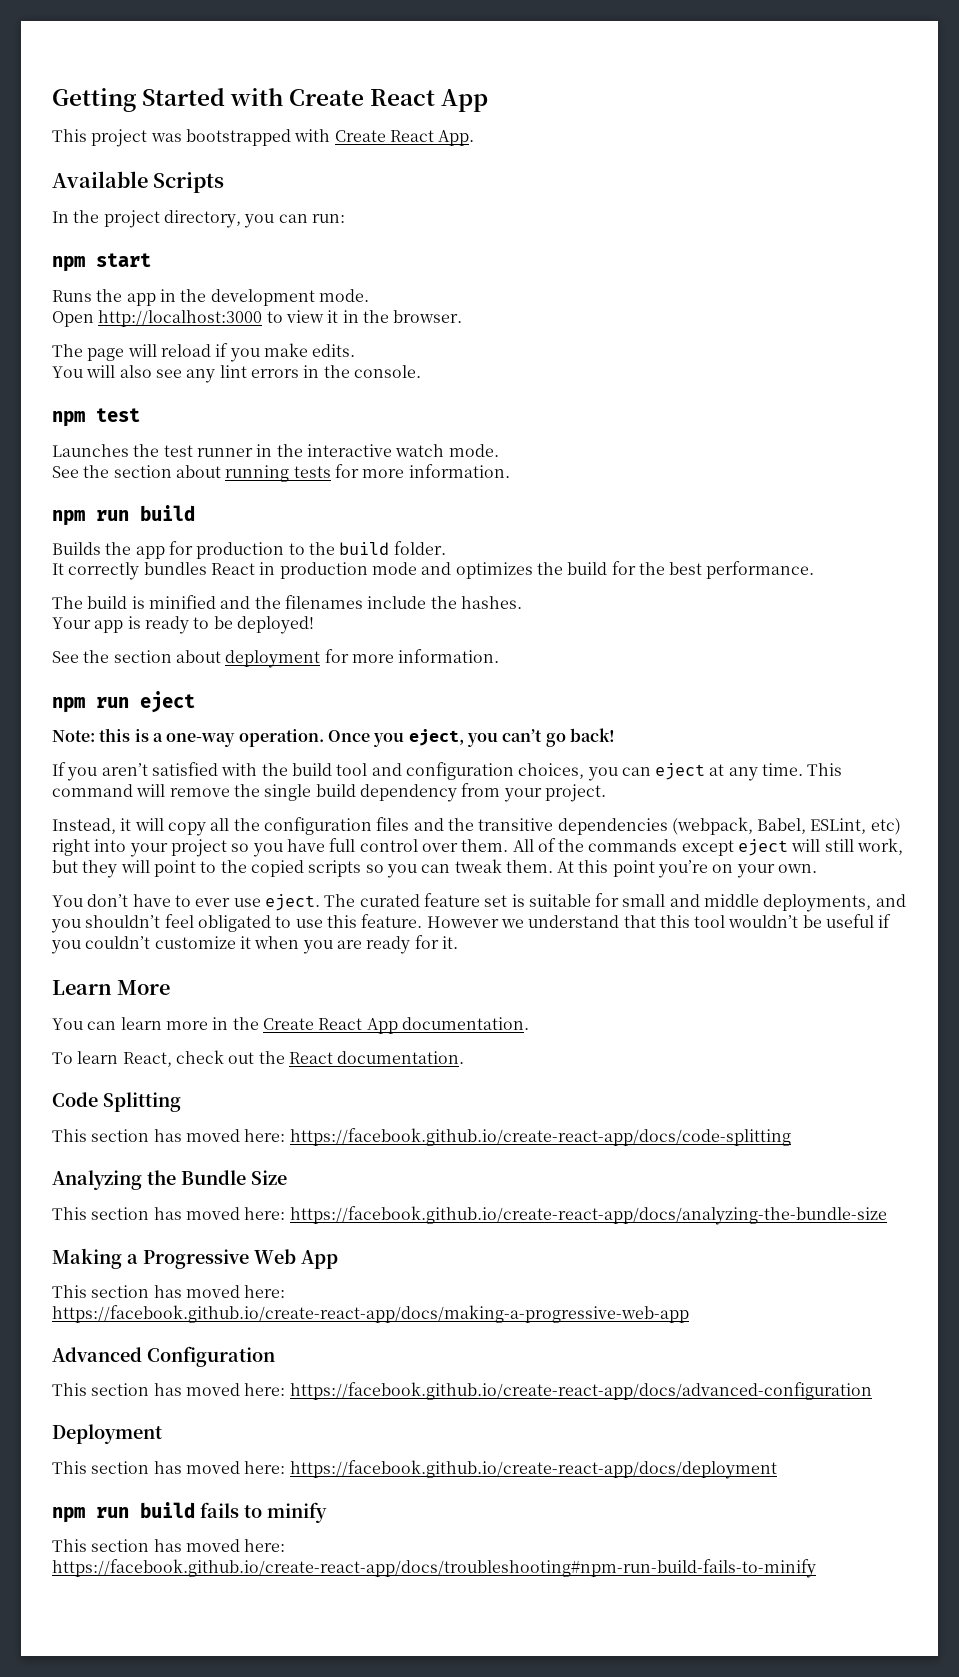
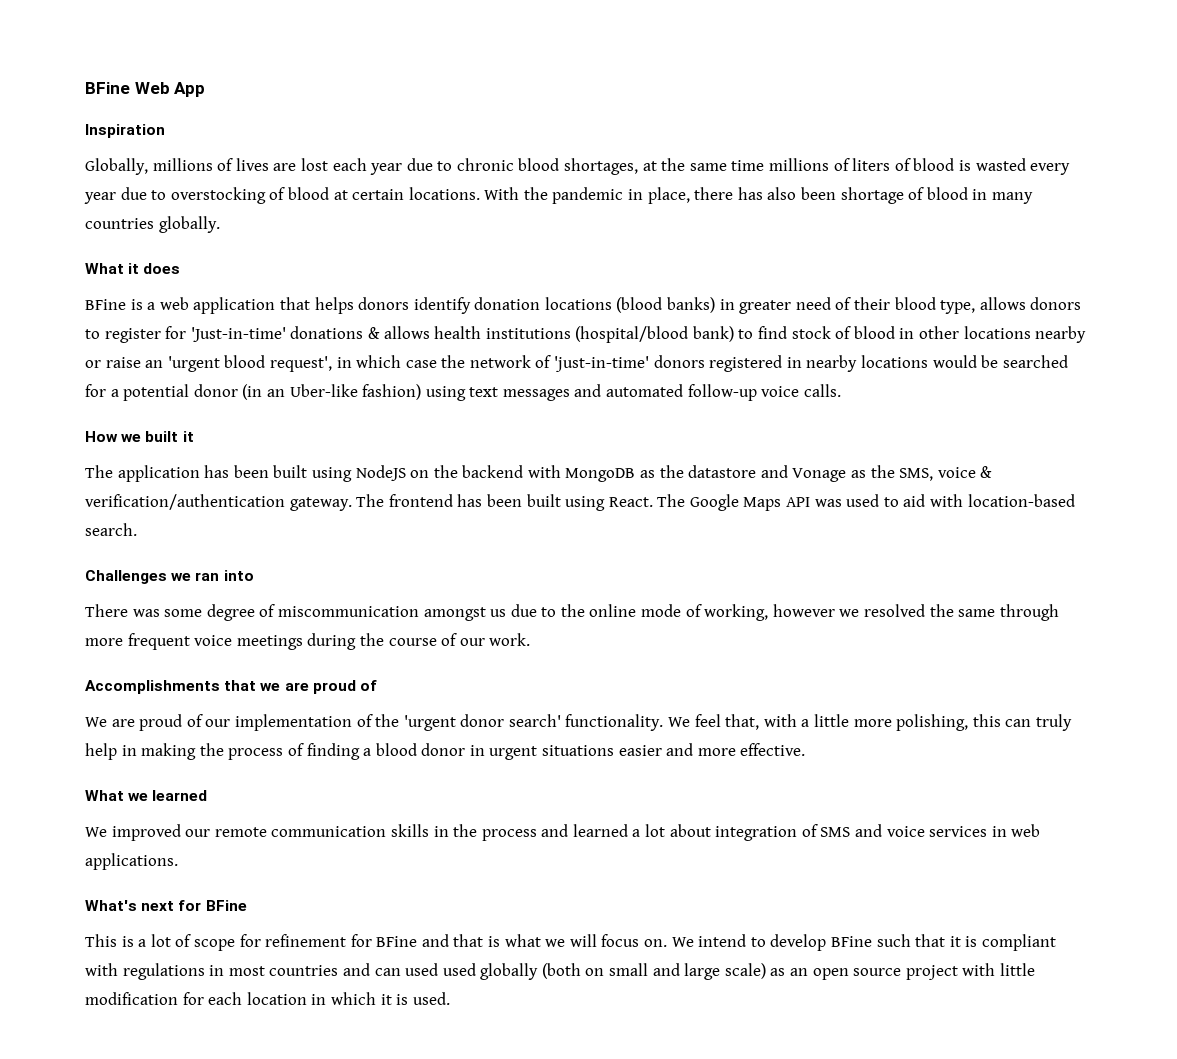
- Getting Started with Create React App
- This project was bootstrapped with Create React App.
- Available Scripts
- In the project directory, you can run:
- npm start
- Runs the app in the development mode.
- Open http://localhost:3000 to view it in the browser.
- The page will reload if you make edits.
- You will also see any lint errors in the console.
- npm test
- Launches the test runner in the interactive watch mode.
- See the section about running tests for more information.
- npm run build
- Builds the app for production to the build folder.
- It correctly bundles React in production mode and optimizes the build for the best performance.
- The build is minified and the filenames include the hashes.
- Your app is ready to be deployed!
- See the section about deployment for more information.
- npm run eject
- Note: this is a one-way operation. Once you eject, you can’t go back!
- If you aren’t satisfied with the build tool and configuration choices, you can eject at any time. This command will remove the single build dependency from your project.
- Instead, it will copy all the configuration files and the transitive dependencies (webpack, Babel, ESLint, etc) right into your project so you have full control over them. All of the commands except eject will still work, but they will point to the copied scripts so you can tweak them. At this point you’re on your own.
- You don’t have to ever use eject. The curated feature set is suitable for small and middle deployments, and you shouldn’t feel obligated to use this feature. However we understand that this tool wouldn’t be useful if you couldn’t customize it when you are ready for it.
- Learn More
- You can learn more in the Create React App documentation.
- To learn React, check out the React documentation.
- Code Splitting
- This section has moved here: https://facebook.github.io/create-react-app/docs/code-splitting
- Analyzing the Bundle Size
- This section has moved here: https://facebook.github.io/create-react-app/docs/analyzing-the-bundle-size
- Making a Progressive Web App
- This section has moved here: https://facebook.github.io/create-react-app/docs/making-a-progressive-web-app
- Advanced Configuration
- This section has moved here: https://facebook.github.io/create-react-app/docs/advanced-configuration
- Deployment
- This section has moved here: https://facebook.github.io/create-react-app/docs/deployment
- npm run build fails to minify
- This section has moved here: https://facebook.github.io/create-react-app/docs/troubleshooting#npm-run-build-fails-to-minify
+ BFine Web App
+ Inspiration
+ Globally, millions of lives are lost each year due to chronic blood shortages, at the same time millions of liters of blood is wasted every year due to overstocking of blood at certain locations. With the pandemic in place, there has also been shortage of blood in many countries globally.
+ What it does
+ BFine is a web application that helps donors identify donation locations (blood banks) in greater need of their blood type, allows donors to register for 'Just-in-time' donations & allows health institutions (hospital/blood bank) to find stock of blood in other locations nearby or raise an 'urgent blood request', in which case the network of 'just-in-time' donors registered in nearby locations would be searched for a potential donor (in an Uber-like fashion) using text messages and automated follow-up voice calls.
+ How we built it
+ The application has been built using NodeJS on the backend with MongoDB as the datastore and Vonage as the SMS, voice & verification/authentication gateway. The frontend has been built using React. The Google Maps API was used to aid with location-based search.
+ Challenges we ran into
+ There was some degree of miscommunication amongst us due to the online mode of working, however we resolved the same through more frequent voice meetings during the course of our work.
+ Accomplishments that we are proud of
+ We are proud of our implementation of the 'urgent donor search' functionality. We feel that, with a little more polishing, this can truly help in making the process of finding a blood donor in urgent situations easier and more effective.
+ What we learned
+ We improved our remote communication skills in the process and learned a lot about integration of SMS and voice services in web applications.
+ What's next for BFine
+ This is a lot of scope for refinement for BFine and that is what we will focus on. We intend to develop BFine such that it is compliant with regulations in most countries and can used used globally (both on small and large scale) as an open source project with little modification for each location in which it is used.

